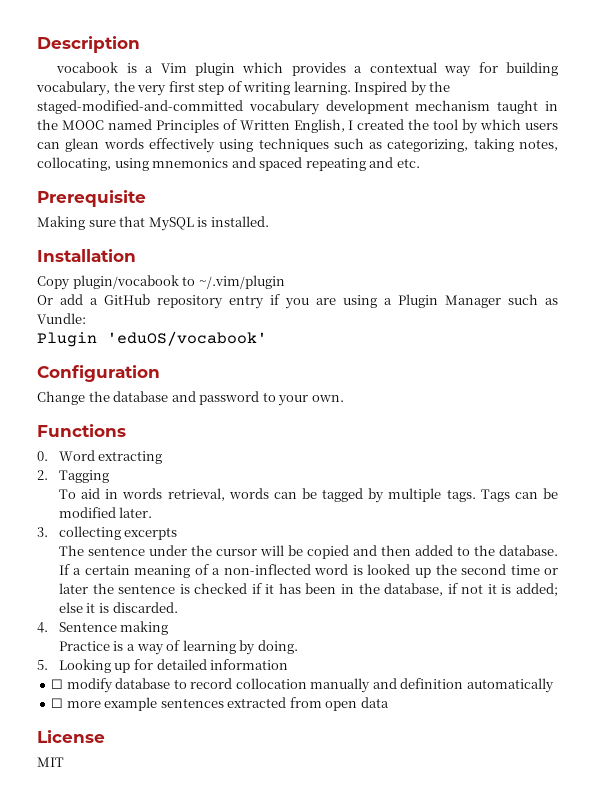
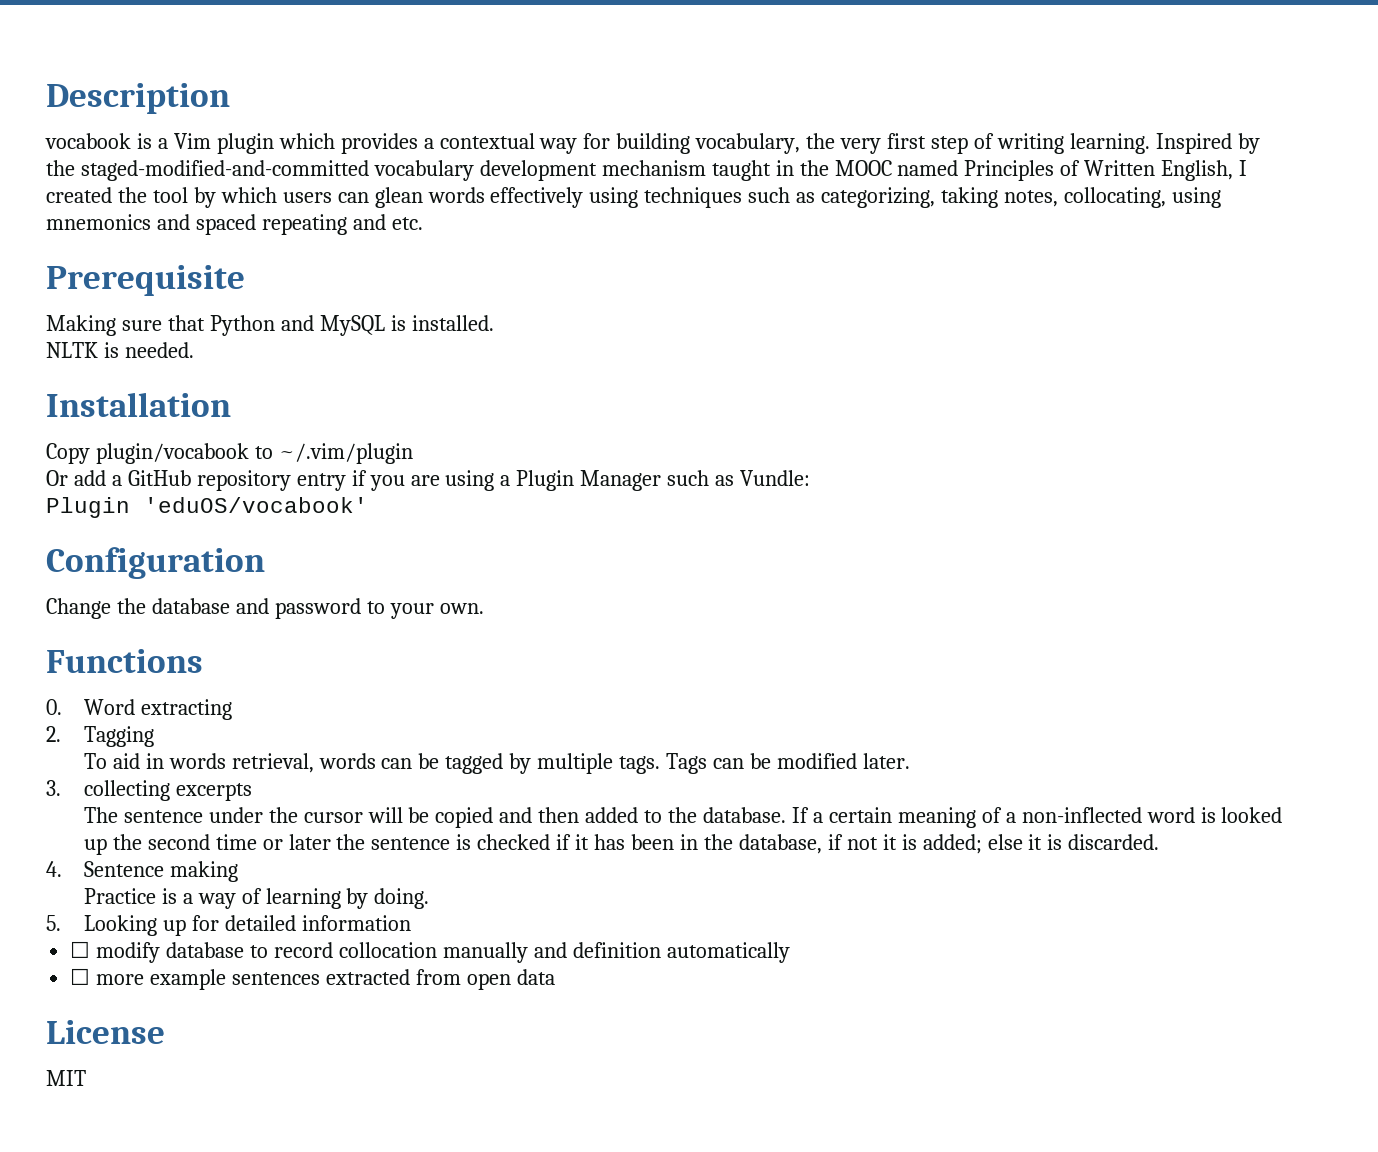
- Making sure that MySQL is installed.
+ Making sure that Python and MySQL is installed.
+ NLTK is needed.

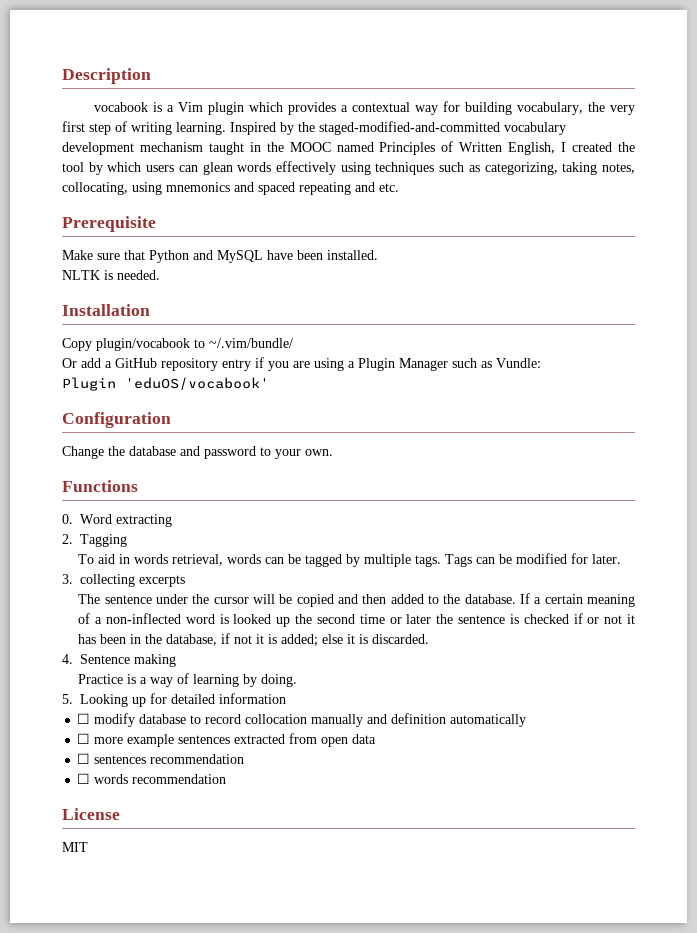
- Making sure that Python and MySQL is installed.
+ Make sure that Python and MySQL have been installed.
- Copy plugin/vocabook to ~/.vim/plugin
+ Copy plugin/vocabook to ~/.vim/bundle/
- Tags can be modified later.
+ Tags can be modified for later.
- If a certain meaning of a non-inflected word is looked up the second time or later the sentence is checked if it has been in the database, if not it is added; else it is discarded.
+ If a certain meaning of a non-inflected word is looked up the second time or later the sentence is checked if or not it has been in the database, if not it is added; else it is discarded.
+ ☐ sentences recommendation
+ ☐ words recommendation

